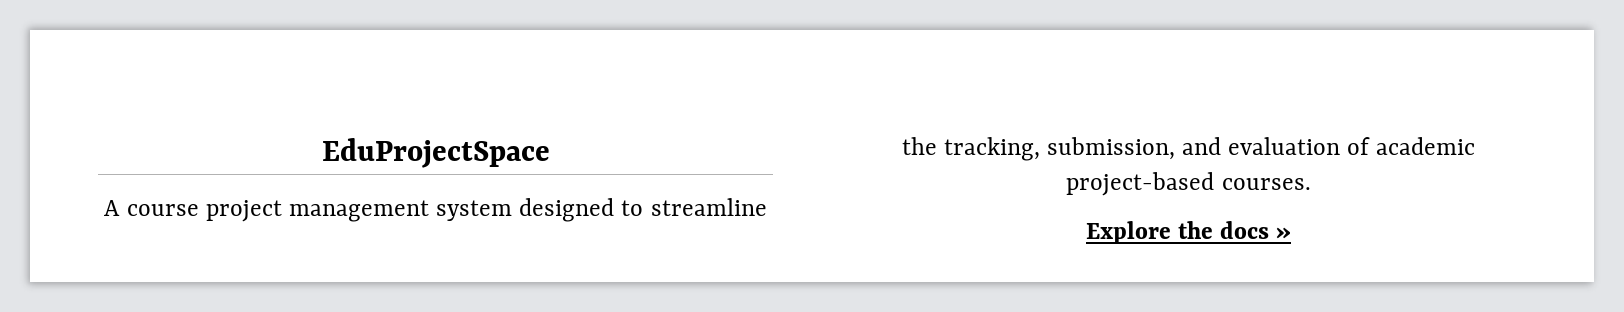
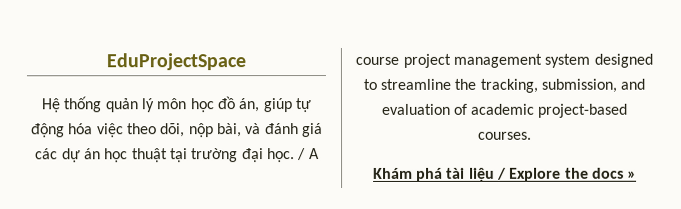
- A course project management system designed to streamline the tracking, submission, and evaluation of academic project-based courses.
+ Hệ thống quản lý môn học đồ án, giúp tự động hóa việc theo dõi, nộp bài, và đánh giá các dự án học thuật tại trường đại học. / A course project management system designed to streamline the tracking, submission, and evaluation of academic project-based courses.
- Explore the docs »
+ Khám phá tài liệu / Explore the docs »

